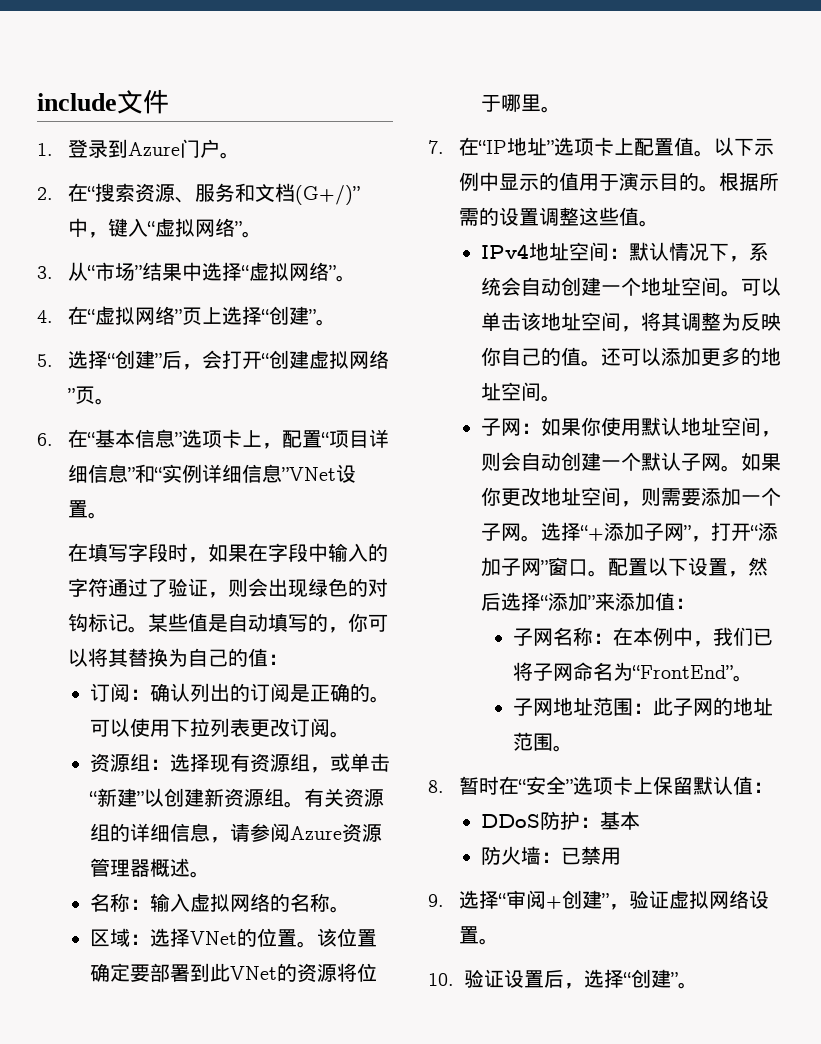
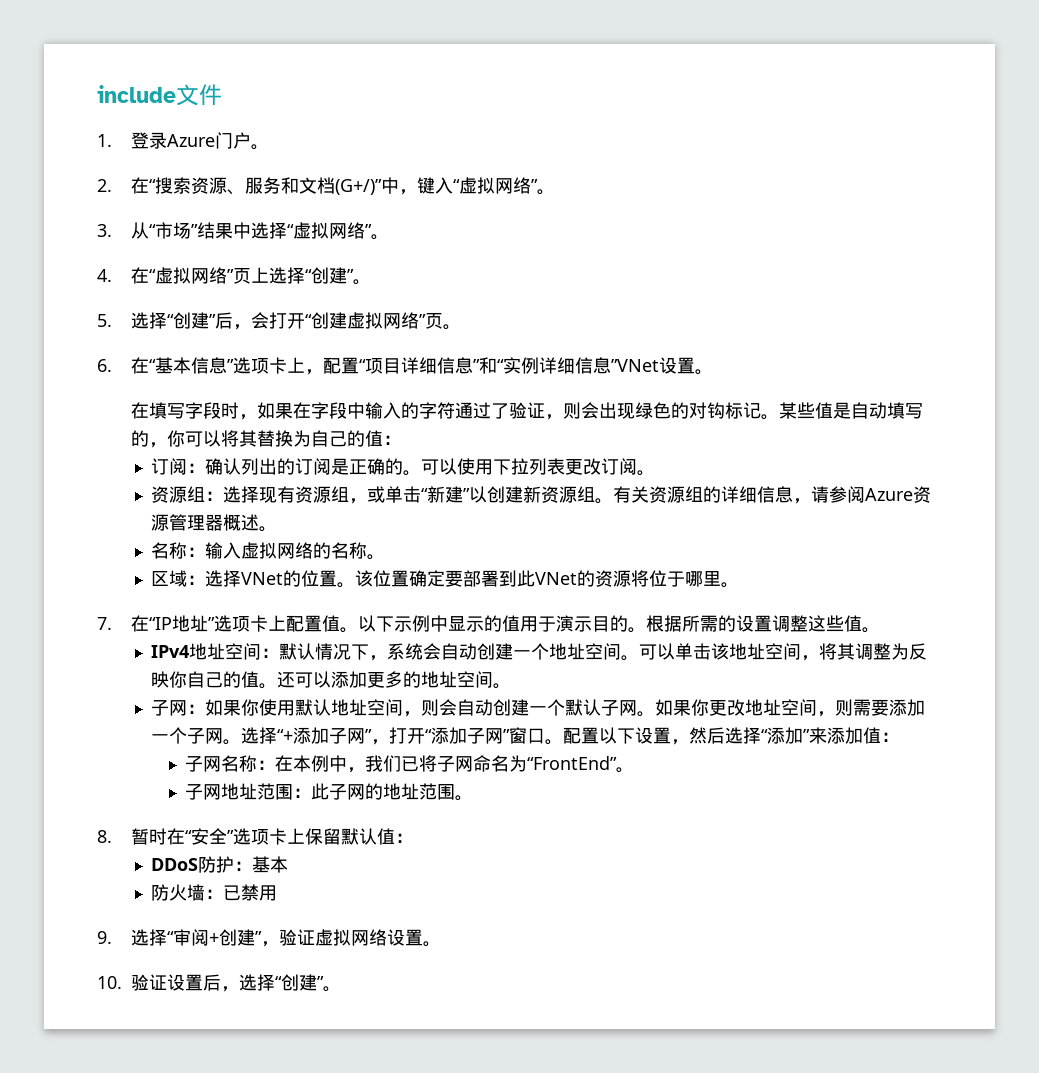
- 1.登录到Azure门户。
+ 1.登录Azure门户。

